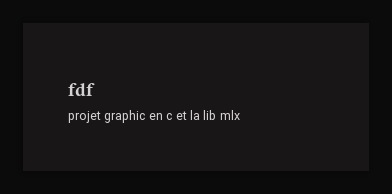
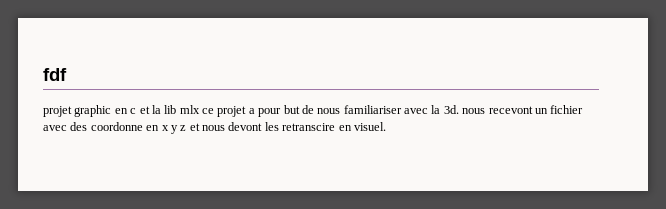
- projet graphic en c et la lib mlx
+ projet graphic en c et la lib mlx ce projet a pour but de nous familiariser avec la 3d. nous recevont un fichier avec des coordonne en x y z et nous devont les retranscire en visuel.

